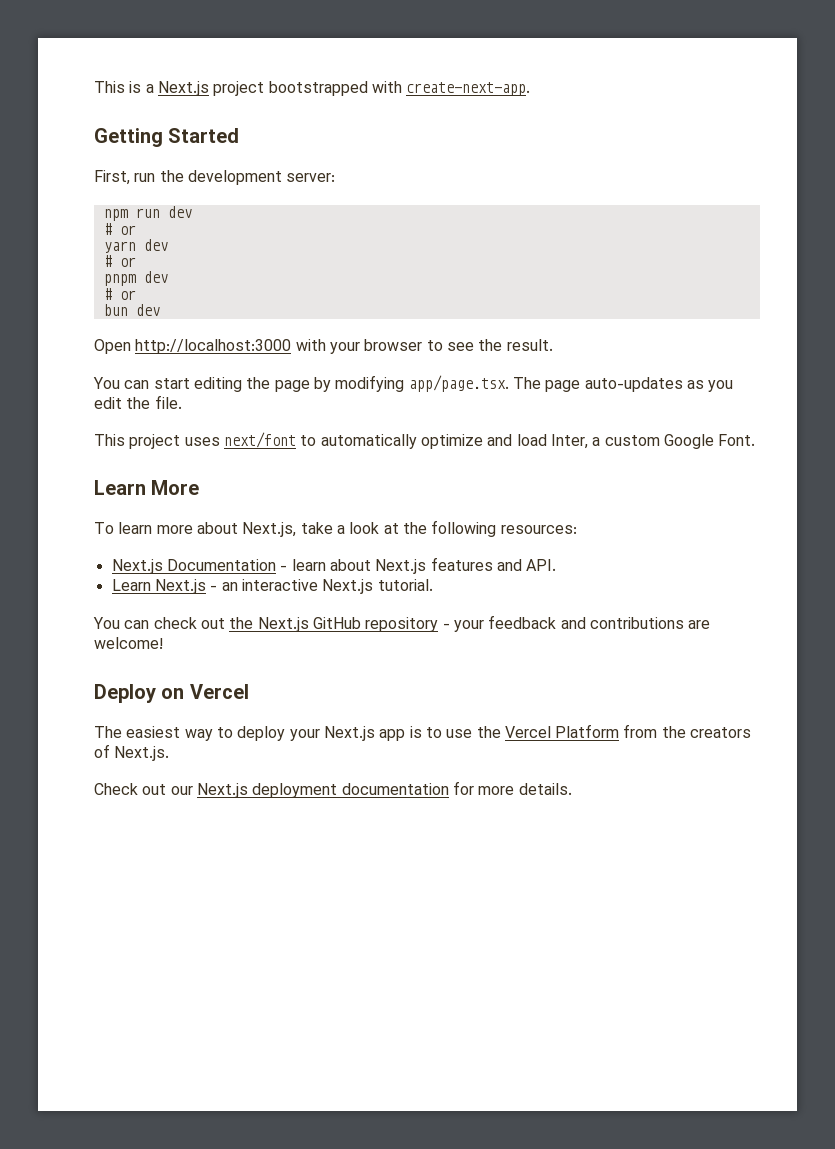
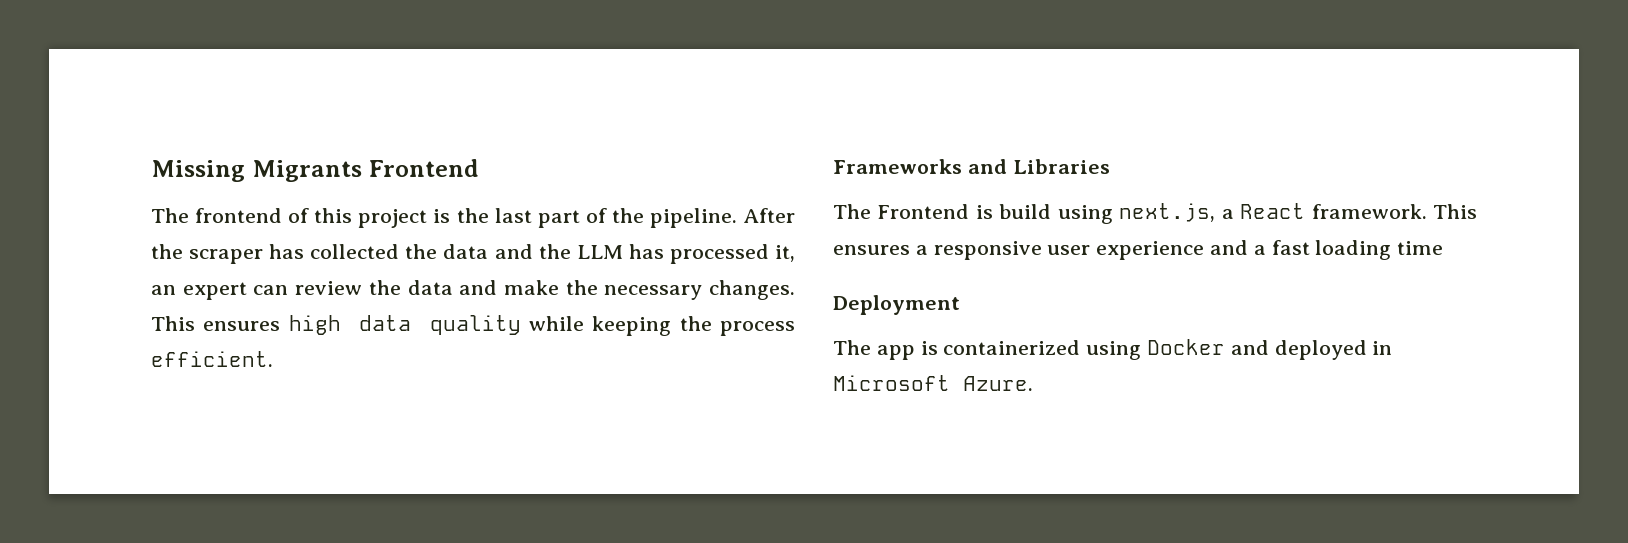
- This is a Next.js project bootstrapped with create-next-app.
- Getting Started
- First, run the development server:
- npm run dev
- # or
- yarn dev
- # or
- pnpm dev
- # or
- bun dev
- Open http://localhost:3000 with your browser to see the result.
- You can start editing the page by modifying app/page.tsx. The page auto-updates as you edit the file.
- This project uses next/font to automatically optimize and load Inter, a custom Google Font.
- Learn More
- To learn more about Next.js, take a look at the following resources:
- Next.js Documentation - learn about Next.js features and API.
- Learn Next.js - an interactive Next.js tutorial.
- You can check out the Next.js GitHub repository - your feedback and contributions are welcome!
- Deploy on Vercel
- The easiest way to deploy your Next.js app is to use the Vercel Platform from the creators of Next.js.
- Check out our Next.js deployment documentation for more details.
+ Missing Migrants Frontend
+ The frontend of this project is the last part of the pipeline. After the scraper has collected the data and the LLM has processed it, an expert can review the data and make the necessary changes. This ensures high data quality while keeping the process efficient.
+ Frameworks and Libraries
+ The Frontend is build using next.js, a React framework. This ensures a responsive user experience and a fast loading time
+ Deployment
+ The app is containerized using Docker and deployed in Microsoft Azure.

